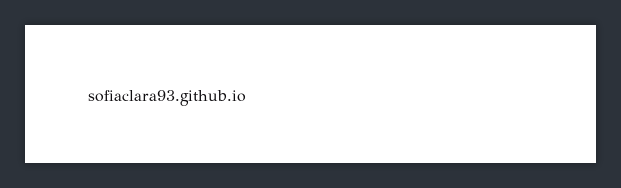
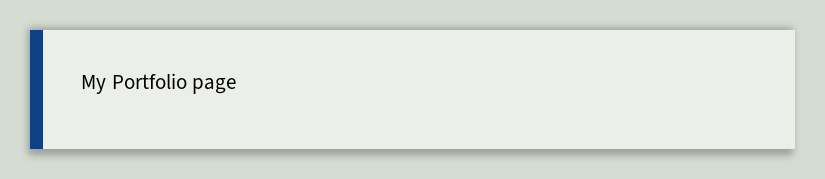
- sofiaclara93.github.io
+ My Portfolio page

